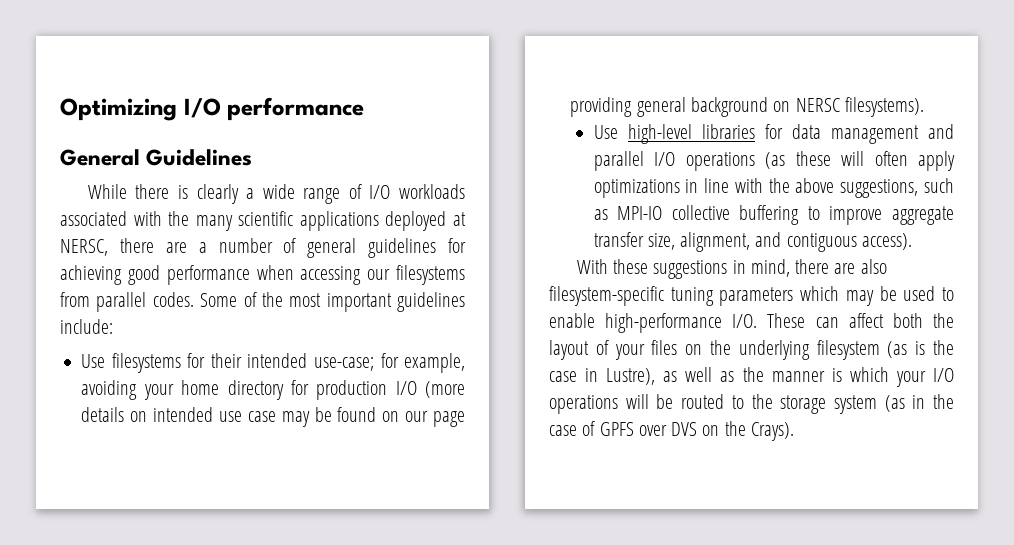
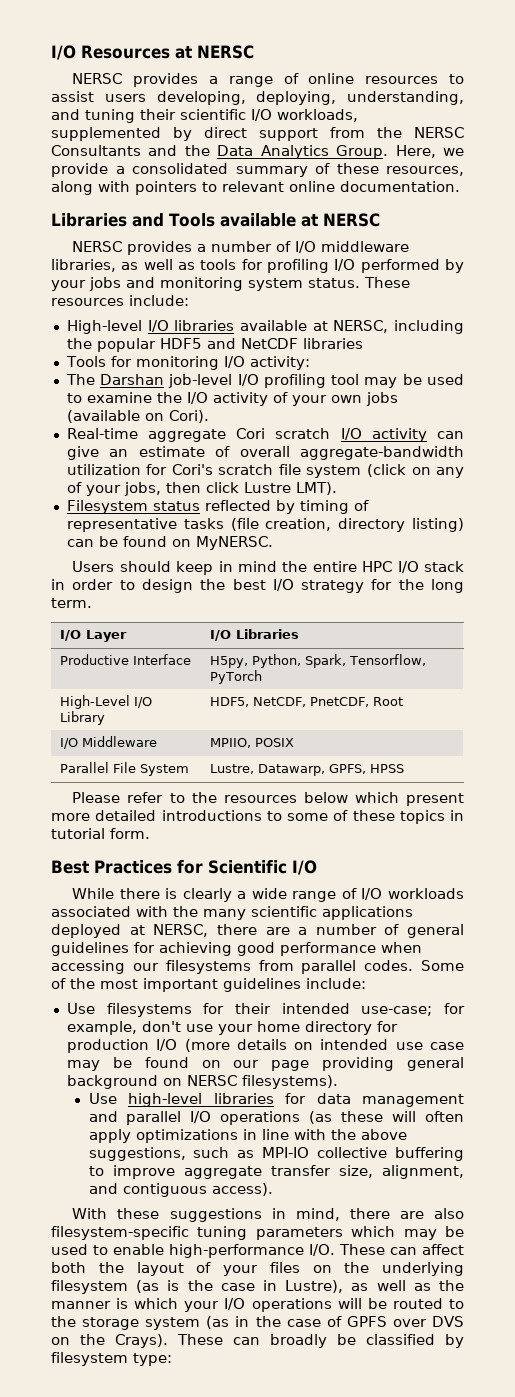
- Optimizing I/O performance
- General Guidelines
+ I/O Resources at NERSC
+ NERSC provides a range of online resources to assist users developing, deploying, understanding, and tuning their scientific I/O workloads, supplemented by direct support from the NERSC Consultants and the Data Analytics Group. Here, we provide a consolidated summary of these resources, along with pointers to relevant online documentation.
+ Libraries and Tools available at NERSC
+ NERSC provides a number of I/O middleware libraries, as well as tools for profiling I/O performed by your jobs and monitoring system status. These resources include:
+ High-level I/O libraries available at NERSC, including the popular HDF5 and NetCDF libraries
+ Tools for monitoring I/O activity:
+ The Darshan job-level I/O profiling tool may be used to examine the I/O activity of your own jobs (available on Cori).
+ Real-time aggregate Cori scratch I/O activity can give an estimate of overall aggregate-bandwidth utilization for Cori's scratch file system (click on any of your jobs, then click Lustre LMT).
+ Filesystem status reflected by timing of representative tasks (file creation, directory listing) can be found on MyNERSC.
+ Users should keep in mind the entire HPC I/O stack in order to design the best I/O strategy for the long term.
+ I/O Layer | I/O Libraries
+ Productive Interface | H5py, Python, Spark, Tensorflow, PyTorch
+ High-Level I/O Library | HDF5, NetCDF, PnetCDF, Root
+ I/O Middleware | MPIIO, POSIX
+ Parallel File System | Lustre, Datawarp, GPFS, HPSS
+ Please refer to the resources below which present more detailed introductions to some of these topics in tutorial form.
+ Best Practices for Scientific I/O
- Use filesystems for their intended use-case; for example, avoiding your home directory for production I/O (more details on intended use case may be found on our page providing general background on NERSC filesystems).
+ Use filesystems for their intended use-case; for example, don't use your home directory for production I/O (more details on intended use case may be found on our page providing general background on NERSC filesystems).
+ These can broadly be classified by filesystem type:

